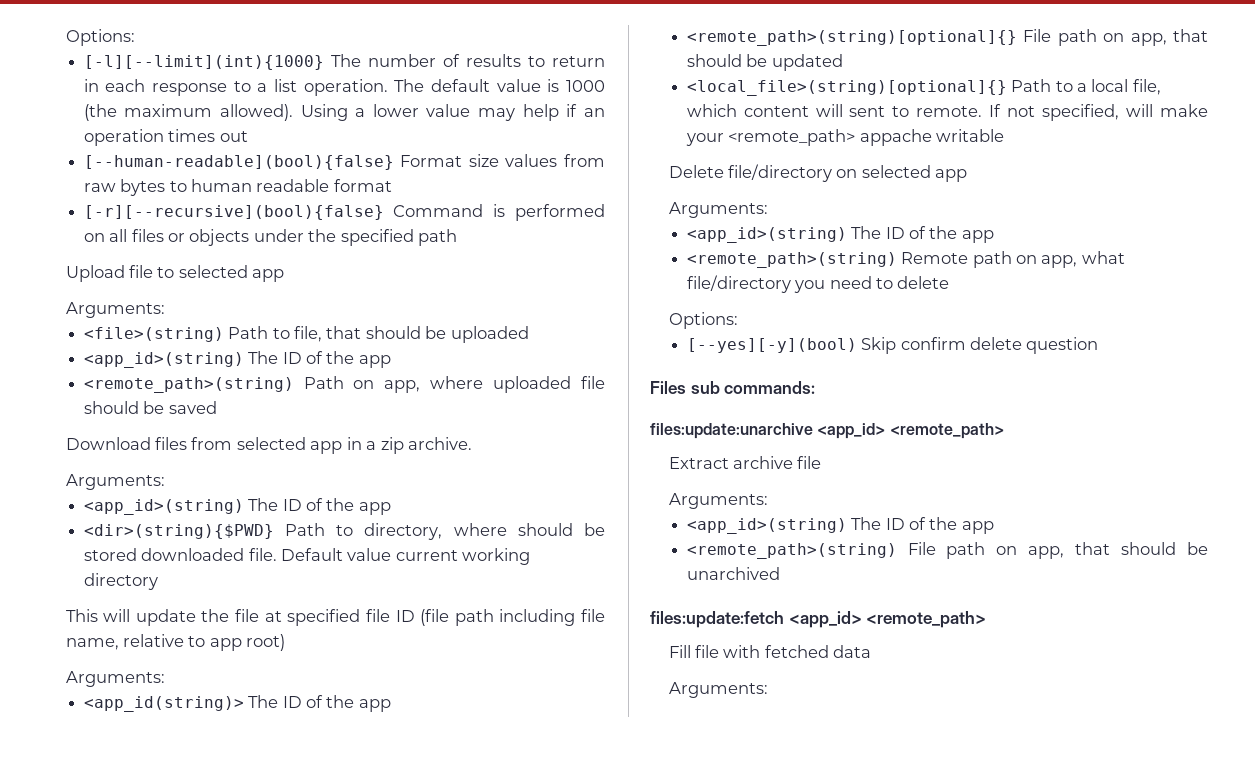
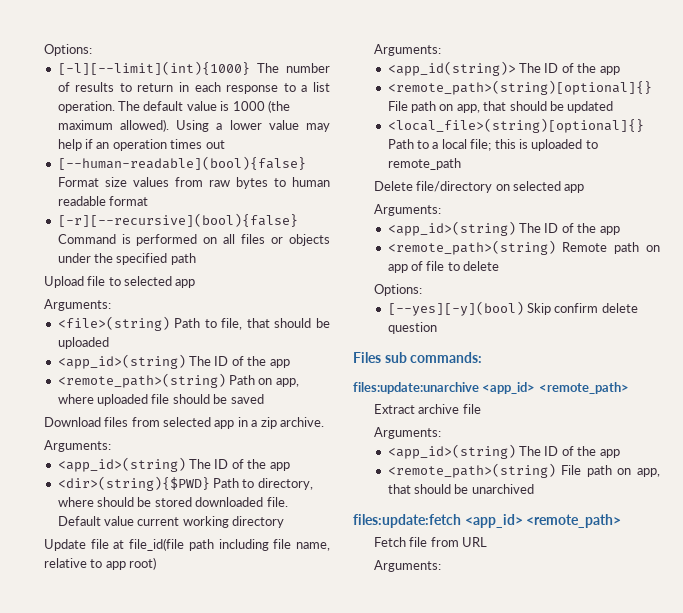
- This will update the file at specified file ID (file path including file name, relative to app root)
+ Update file at file_id(file path including file name, relative to app root)
- <local_file>(string)[optional]{} Path to a local file, which content will sent to remote. If not specified, will make your <remote_path> appache writable
+ <local_file>(string)[optional]{} Path to a local file; this is uploaded to remote_path
- <remote_path>(string) Remote path on app, what file/directory you need to delete
+ <remote_path>(string) Remote path on app of file to delete
- Fill file with fetched data
+ Fetch file from URL

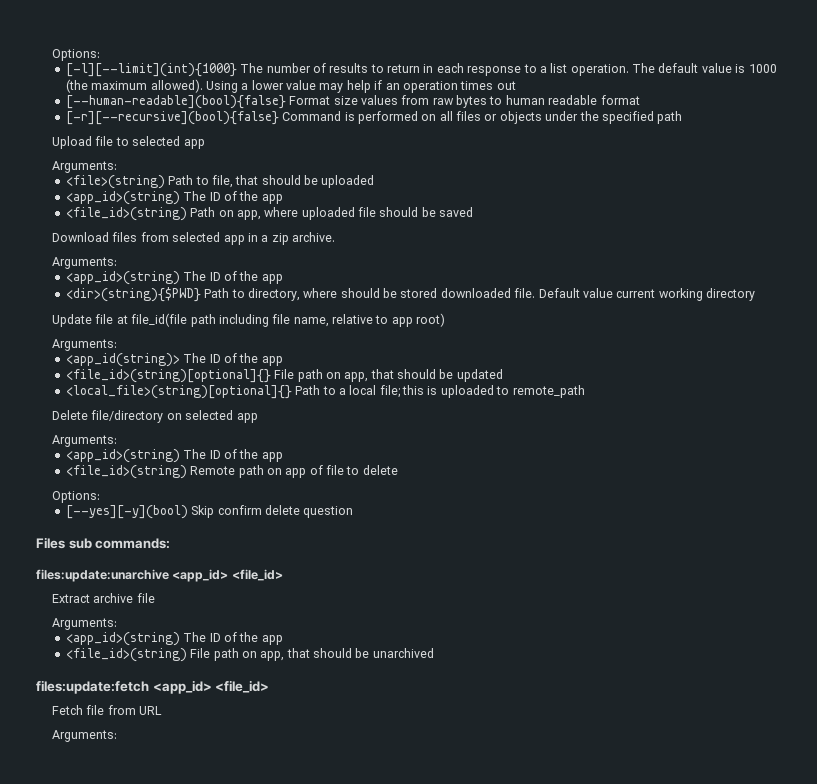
- <remote_path>(string) Path on app, where uploaded file should be saved
+ <file_id>(string) Path on app, where uploaded file should be saved
- <remote_path>(string)[optional]{} File path on app, that should be updated
+ <file_id>(string)[optional]{} File path on app, that should be updated
- <remote_path>(string) Remote path on app of file to delete
+ <file_id>(string) Remote path on app of file to delete
- files:update:unarchive <app_id> <remote_path>
+ files:update:unarchive <app_id> <file_id>
- <remote_path>(string) File path on app, that should be unarchived
+ <file_id>(string) File path on app, that should be unarchived
- files:update:fetch <app_id> <remote_path>
+ files:update:fetch <app_id> <file_id>

